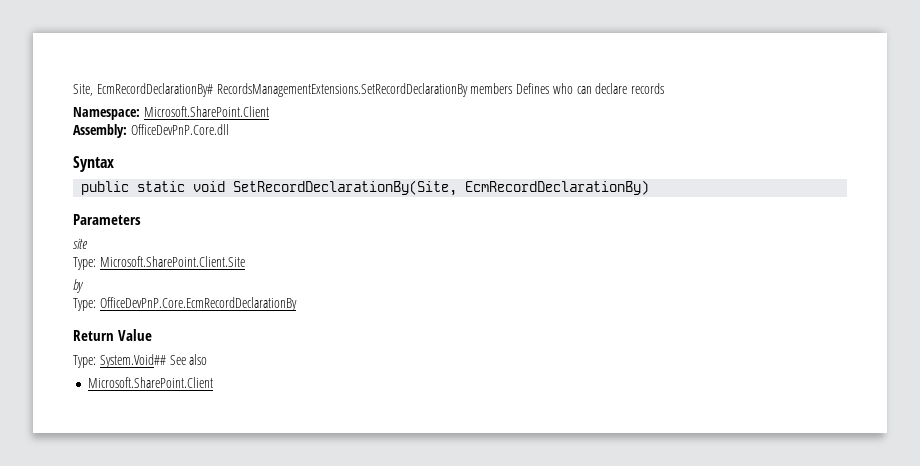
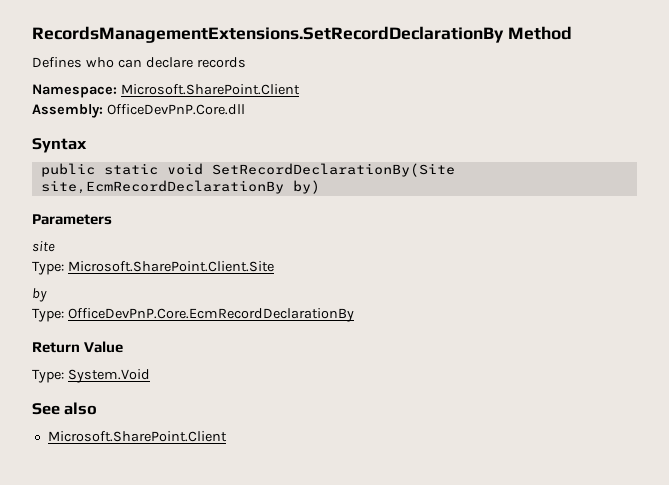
- Site, EcmRecordDeclarationBy# RecordsManagementExtensions.SetRecordDeclarationBy members Defines who can declare records
+ RecordsManagementExtensions.SetRecordDeclarationBy Method
+ Defines who can declare records
- public static void SetRecordDeclarationBy(Site, EcmRecordDeclarationBy)
+ public static void SetRecordDeclarationBy(Site site,EcmRecordDeclarationBy by)
- Type: System.Void## See also
+ Type: System.Void
+ See also

